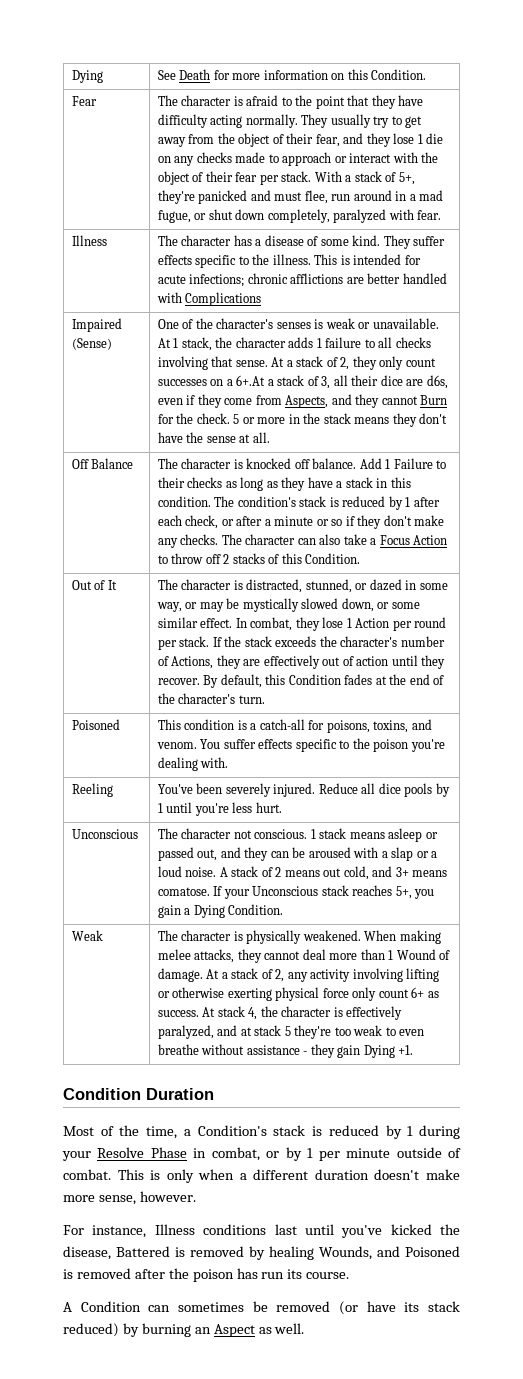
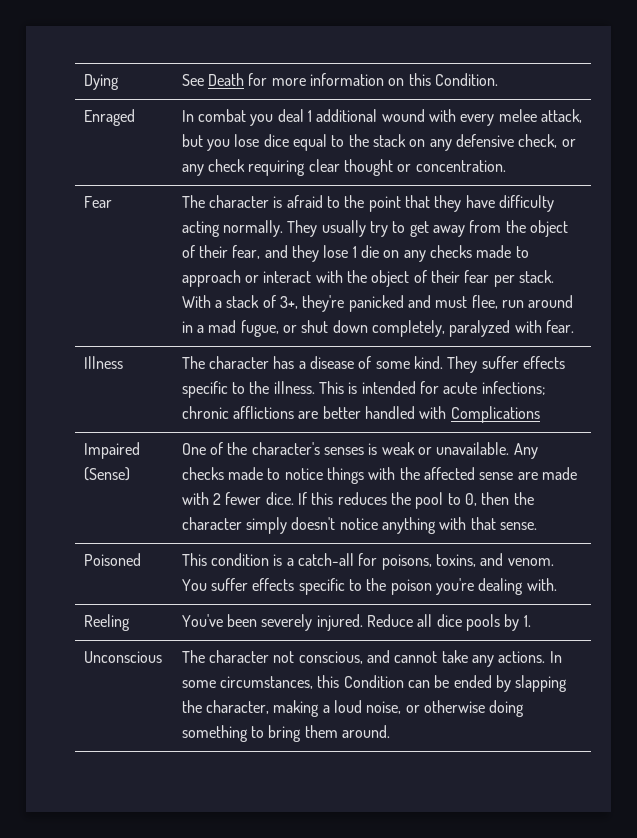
+ Enraged | In combat you deal 1 additional wound with every melee attack, but you lose dice equal to the stack on any defensive check, or any check requiring clear thought or concentration.
- With a stack of 5+, they're panicked and must flee, run around in a mad fugue, or shut down completely, paralyzed with fear.
+ With a stack of 3+, they're panicked and must flee, run around in a mad fugue, or shut down completely, paralyzed with fear.
- At 1 stack, the character adds 1 failure to all checks involving that sense. At a stack of 2, they only count successes on a 6+.At a stack of 3, all their dice are d6s, even if they come from Aspects, and they cannot Burn for the check. 5 or more in the stack means they don't have the sense at all.
- Off Balance | The character is knocked off balance. Add 1 Failure to their checks as long as they have a stack in this condition. The condition's stack is reduced by 1 after each check, or after a minute or so if they don't make any checks. The character can also take a Focus Action to throw off 2 stacks of this Condition.
- Out of It | The character is distracted, stunned, or dazed in some way, or may be mystically slowed down, or some similar effect. In combat, they lose 1 Action per round per stack. If the stack exceeds the character's number of Actions, they are effectively out of action until they recover. By default, this Condition fades at the end of the character's turn.
+ Any checks made to notice things with the affected sense are made with 2 fewer dice. If this reduces the pool to 0, then the character simply doesn't notice anything with that sense.
- Reeling | You've been severely injured. Reduce all dice pools by 1 until you're less hurt.
+ Reeling | You've been severely injured. Reduce all dice pools by 1.
- The character not conscious. 1 stack means asleep or passed out, and they can be aroused with a slap or a loud noise. A stack of 2 means out cold, and 3+ means comatose. If your Unconscious stack reaches 5+, you gain a Dying Condition.
- Weak | The character is physically weakened. When making melee attacks, they cannot deal more than 1 Wound of damage. At a stack of 2, any activity involving lifting or otherwise exerting physical force only count 6+ as success. At stack 4, the character is effectively paralyzed, and at stack 5 they're too weak to even breathe without assistance - they gain Dying +1.
- Condition Duration
- Most of the time, a Condition's stack is reduced by 1 during your Resolve Phase in combat, or by 1 per minute outside of combat. This is only when a different duration doesn't make more sense, however.
- For instance, Illness conditions last until you've kicked the disease, Battered is removed by healing Wounds, and Poisoned is removed after the poison has run its course.
- A Condition can sometimes be removed (or have its stack reduced) by burning an Aspect as well.
+ The character not conscious, and cannot take any actions. In some circumstances, this Condition can be ended by slapping the character, making a loud noise, or otherwise doing something to bring them around.

